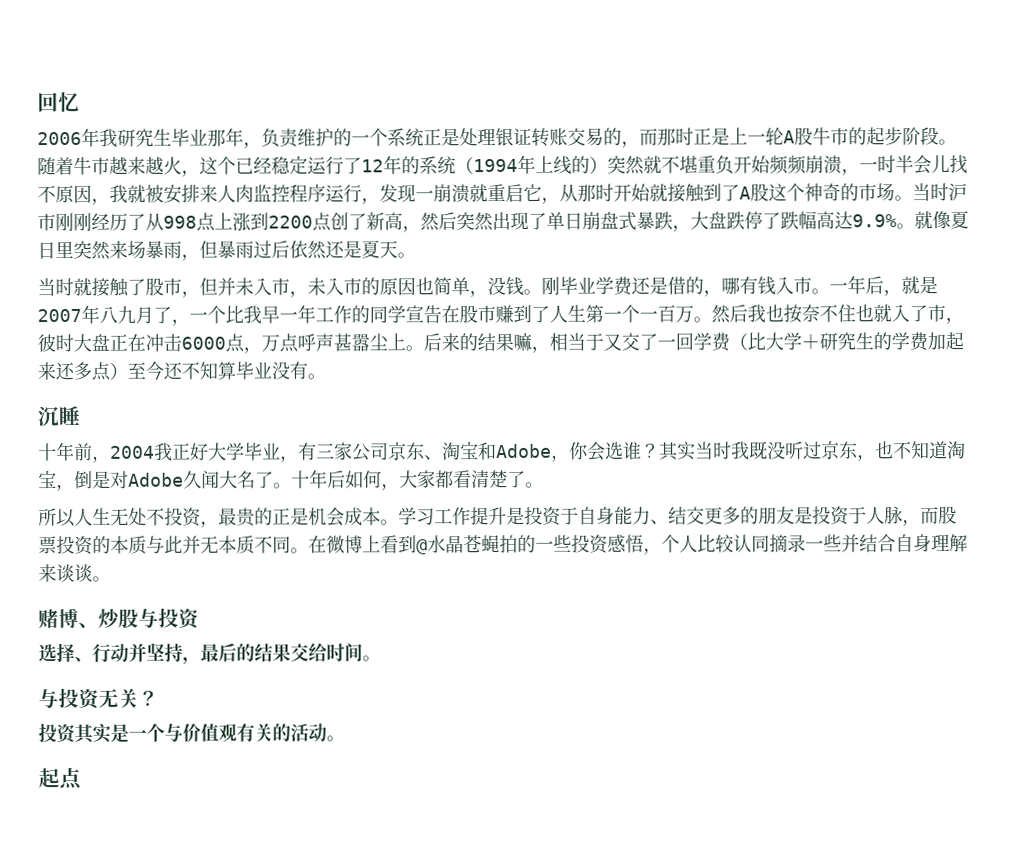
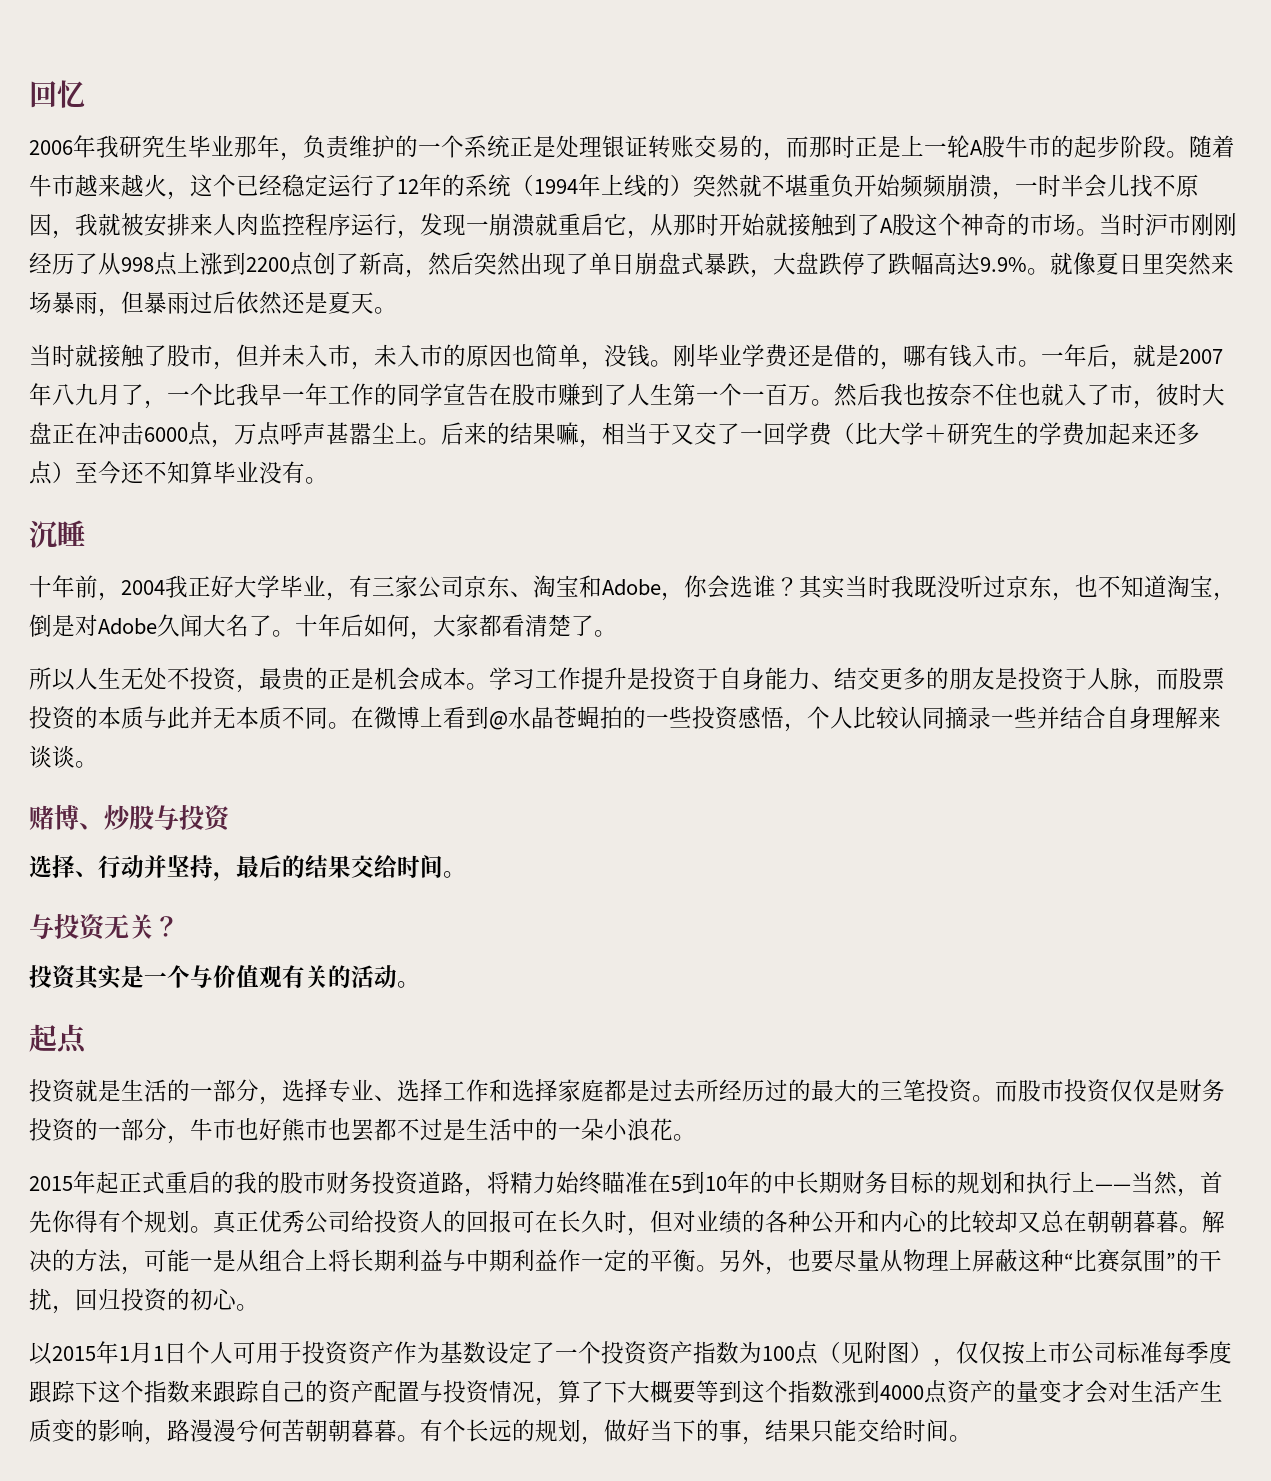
+ 投资就是生活的一部分，选择专业、选择工作和选择家庭都是过去所经历过的最大的三笔投资。而股市投资仅仅是财务投资的一部分，牛市也好熊市也罢都不过是生活中的一朵小浪花。
+ 2015年起正式重启的我的股市财务投资道路，将精力始终瞄准在5到10年的中长期财务目标的规划和执行上——当然，首先你得有个规划。真正优秀公司给投资人的回报可在长久时，但对业绩的各种公开和内心的比较却又总在朝朝暮暮。解决的方法，可能一是从组合上将长期利益与中期利益作一定的平衡。另外，也要尽量从物理上屏蔽这种“比赛氛围”的干扰，回归投资的初心。
+ 以2015年1月1日个人可用于投资资产作为基数设定了一个投资资产指数为100点（见附图），仅仅按上市公司标准每季度跟踪下这个指数来跟踪自己的资产配置与投资情况，算了下大概要等到这个指数涨到4000点资产的量变才会对生活产生质变的影响，路漫漫兮何苦朝朝暮暮。有个长远的规划，做好当下的事，结果只能交给时间。

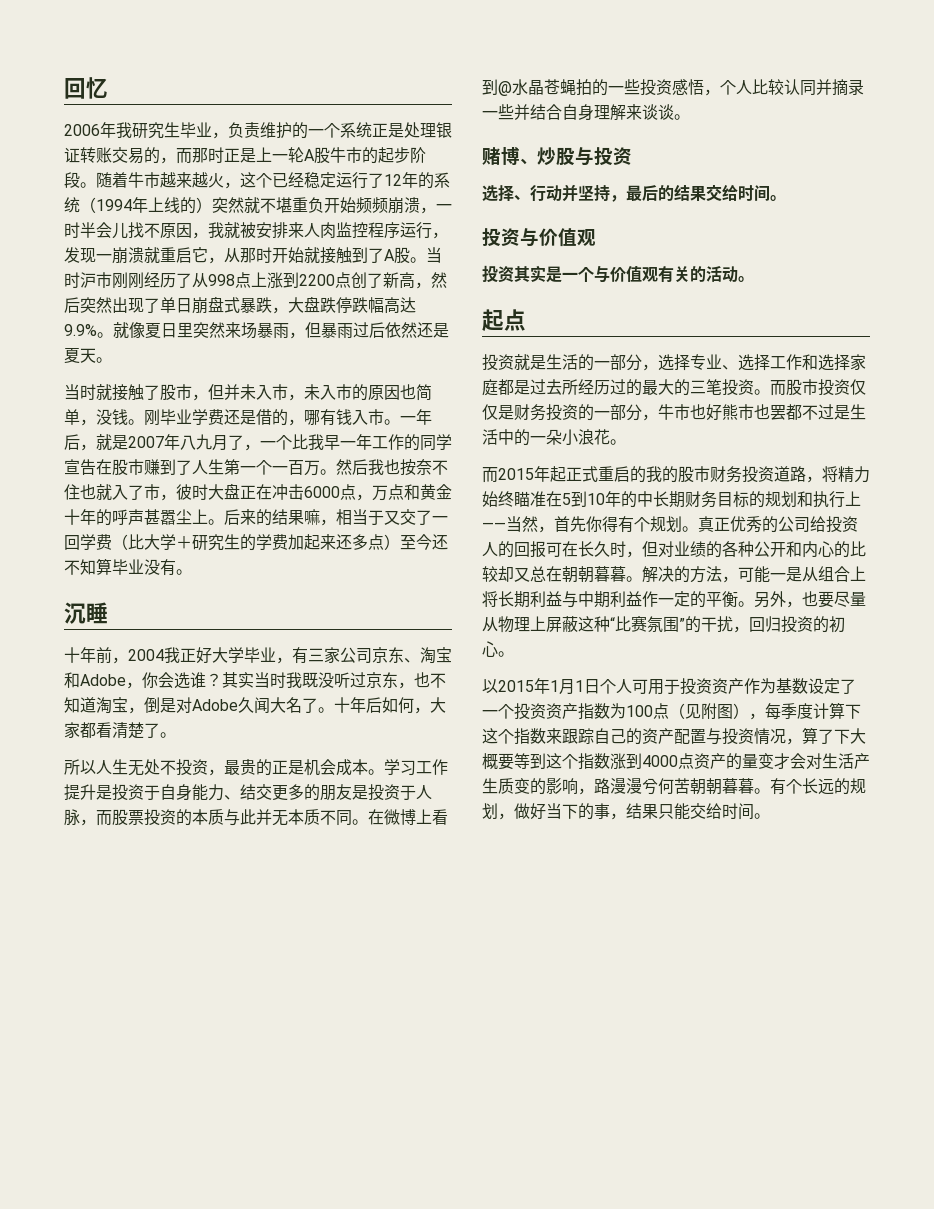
- 2006年我研究生毕业那年，负责维护的一个系统正是处理银证转账交易的，而那时正是上一轮A股牛市的起步阶段。
+ 2006年我研究生毕业，负责维护的一个系统正是处理银证转账交易的，而那时正是上一轮A股牛市的起步阶段。
- 随着牛市越来越火，这个已经稳定运行了12年的系统（1994年上线的）突然就不堪重负开始频频崩溃，一时半会儿找不原因，我就被安排来人肉监控程序运行，发现一崩溃就重启它，从那时开始就接触到了A股这个神奇的市场。
+ 随着牛市越来越火，这个已经稳定运行了12年的系统（1994年上线的）突然就不堪重负开始频频崩溃，一时半会儿找不原因，我就被安排来人肉监控程序运行，发现一崩溃就重启它，从那时开始就接触到了A股。
- 当时沪市刚刚经历了从998点上涨到2200点创了新高，然后突然出现了单日崩盘式暴跌，大盘跌停了跌幅高达9.9%。
+ 当时沪市刚刚经历了从998点上涨到2200点创了新高，然后突然出现了单日崩盘式暴跌，大盘跌停跌幅高达9.9%。
- 然后我也按奈不住也就入了市，彼时大盘正在冲击6000点，万点呼声甚嚣尘上。
+ 然后我也按奈不住也就入了市，彼时大盘正在冲击6000点，万点和黄金十年的呼声甚嚣尘上。
- 在微博上看到@水晶苍蝇拍的一些投资感悟，个人比较认同摘录一些并结合自身理解来谈谈。
+ 在微博上看到@水晶苍蝇拍的一些投资感悟，个人比较认同并摘录一些并结合自身理解来谈谈。
- 与投资无关？
+ 投资与价值观
- 2015年起正式重启的我的股市财务投资道路，将精力始终瞄准在5到10年的中长期财务目标的规划和执行上——当然，首先你得有个规划。
+ 而2015年起正式重启的我的股市财务投资道路，将精力始终瞄准在5到10年的中长期财务目标的规划和执行上——当然，首先你得有个规划。
- 真正优秀公司给投资人的回报可在长久时，但对业绩的各种公开和内心的比较却又总在朝朝暮暮。
+ 真正优秀的公司给投资人的回报可在长久时，但对业绩的各种公开和内心的比较却又总在朝朝暮暮。
- 以2015年1月1日个人可用于投资资产作为基数设定了一个投资资产指数为100点（见附图），仅仅按上市公司标准每季度跟踪下这个指数来跟踪自己的资产配置与投资情况，算了下大概要等到这个指数涨到4000点资产的量变才会对生活产生质变的影响，路漫漫兮何苦朝朝暮暮。
+ 以2015年1月1日个人可用于投资资产作为基数设定了一个投资资产指数为100点（见附图），每季度计算下这个指数来跟踪自己的资产配置与投资情况，算了下大概要等到这个指数涨到4000点资产的量变才会对生活产生质变的影响，路漫漫兮何苦朝朝暮暮。

